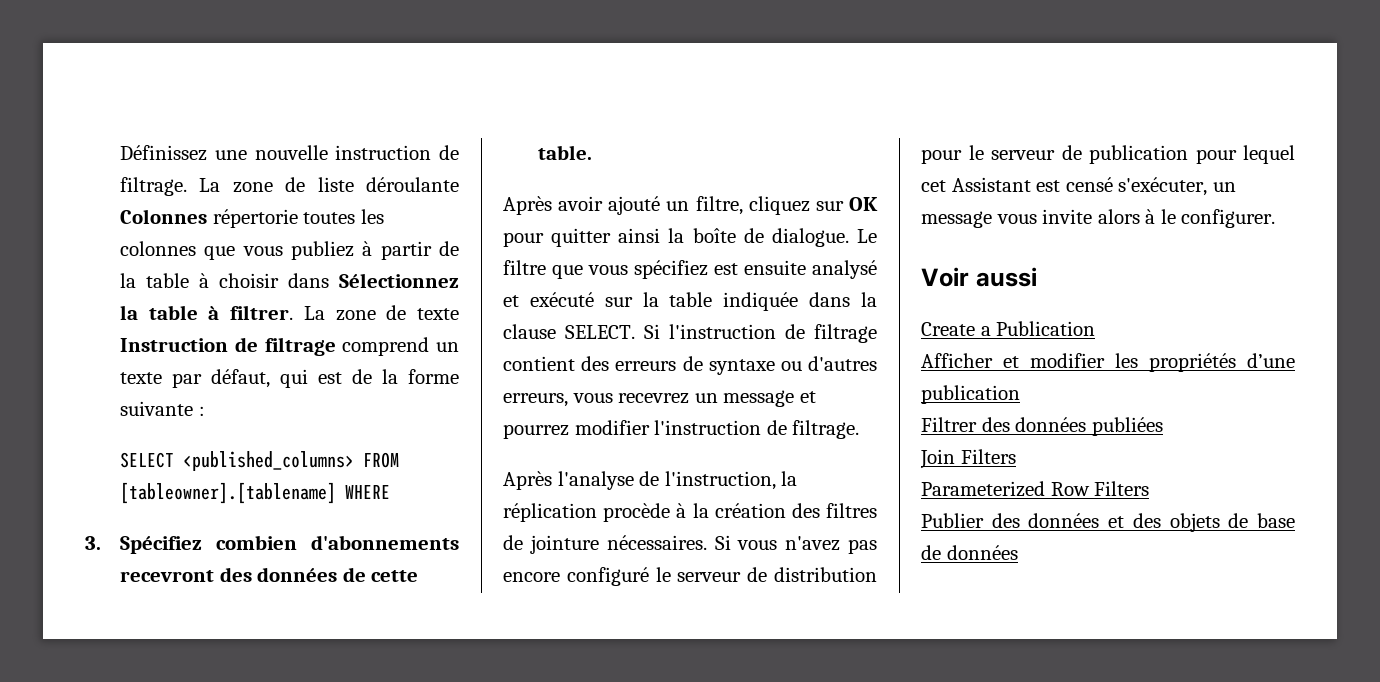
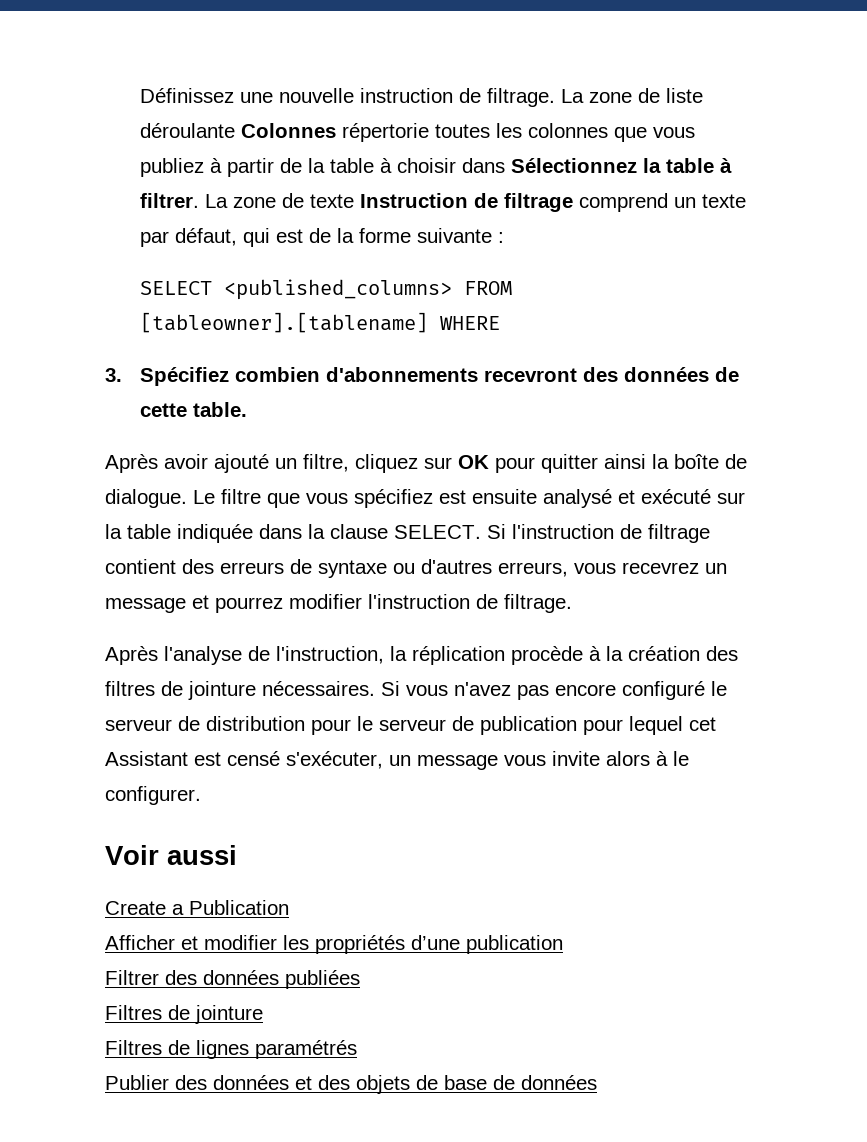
- Join Filters
- Parameterized Row Filters
+ Filtres de jointure
+ Filtres de lignes paramétrés

